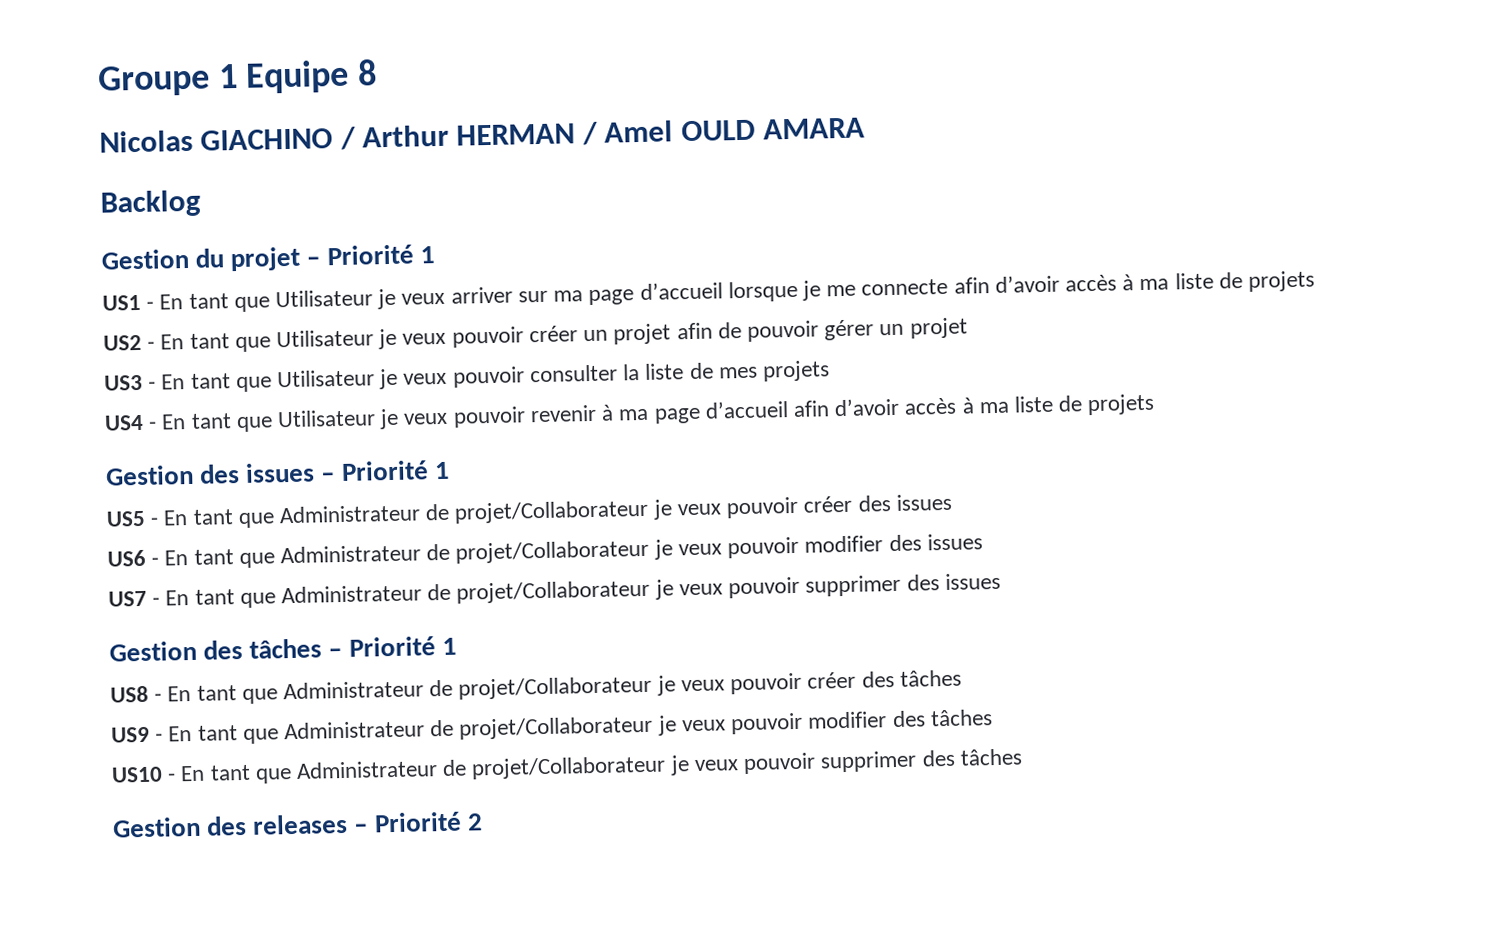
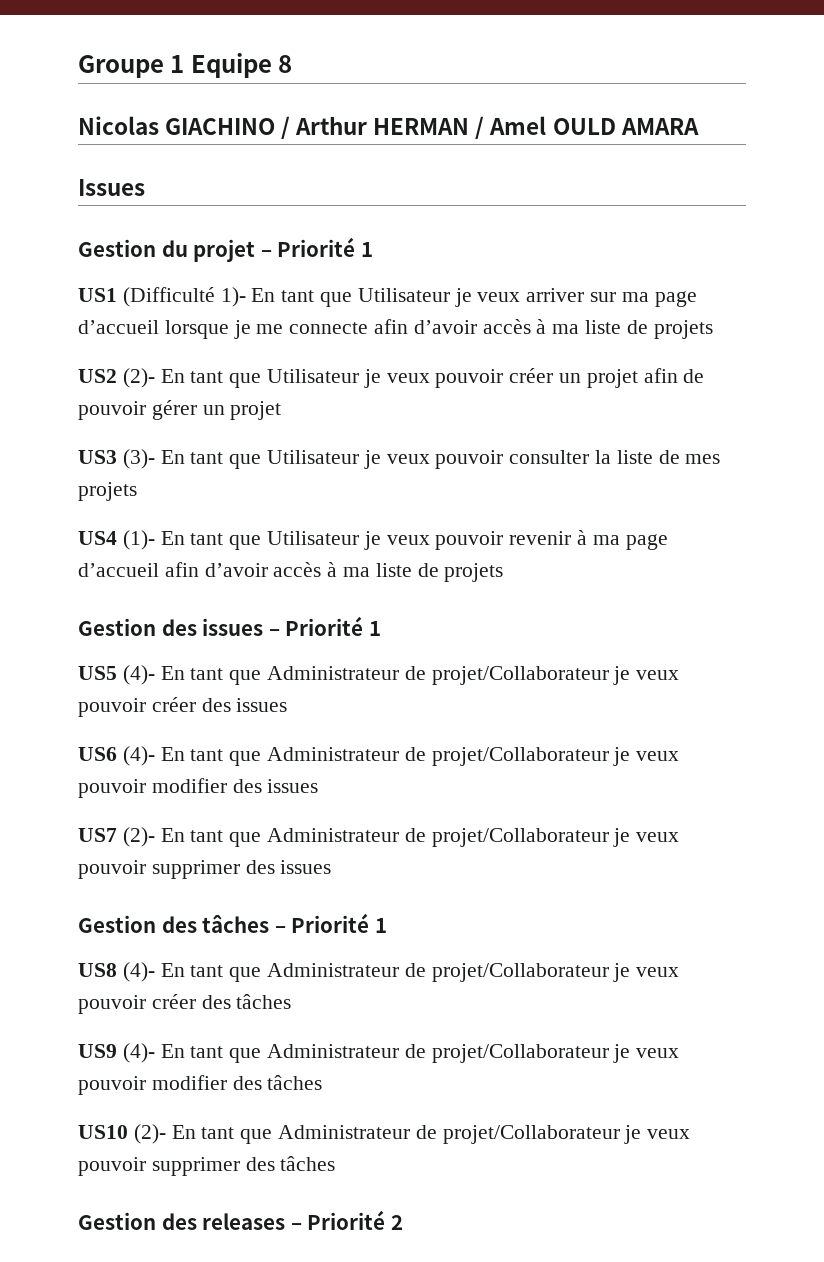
- Backlog
+ Issues
- US1 - En tant que Utilisateur je veux arriver sur ma page d’accueil lorsque je me connecte afin d’avoir accès à ma liste de projets
+ US1 (Difficulté 1)- En tant que Utilisateur je veux arriver sur ma page d’accueil lorsque je me connecte afin d’avoir accès à ma liste de projets
- US2 - En tant que Utilisateur je veux pouvoir créer un projet afin de pouvoir gérer un projet
+ US2 (2)- En tant que Utilisateur je veux pouvoir créer un projet afin de pouvoir gérer un projet
- US3 - En tant que Utilisateur je veux pouvoir consulter la liste de mes projets
+ US3 (3)- En tant que Utilisateur je veux pouvoir consulter la liste de mes projets
- US4 - En tant que Utilisateur je veux pouvoir revenir à ma page d’accueil afin d’avoir accès à ma liste de projets
+ US4 (1)- En tant que Utilisateur je veux pouvoir revenir à ma page d’accueil afin d’avoir accès à ma liste de projets
- US5 - En tant que Administrateur de projet/Collaborateur je veux pouvoir créer des issues
+ US5 (4)- En tant que Administrateur de projet/Collaborateur je veux pouvoir créer des issues
- US6 - En tant que Administrateur de projet/Collaborateur je veux pouvoir modifier des issues
+ US6 (4)- En tant que Administrateur de projet/Collaborateur je veux pouvoir modifier des issues
- US7 - En tant que Administrateur de projet/Collaborateur je veux pouvoir supprimer des issues
+ US7 (2)- En tant que Administrateur de projet/Collaborateur je veux pouvoir supprimer des issues
- US8 - En tant que Administrateur de projet/Collaborateur je veux pouvoir créer des tâches
+ US8 (4)- En tant que Administrateur de projet/Collaborateur je veux pouvoir créer des tâches
- US9 - En tant que Administrateur de projet/Collaborateur je veux pouvoir modifier des tâches
+ US9 (4)- En tant que Administrateur de projet/Collaborateur je veux pouvoir modifier des tâches
- US10 - En tant que Administrateur de projet/Collaborateur je veux pouvoir supprimer des tâches
+ US10 (2)- En tant que Administrateur de projet/Collaborateur je veux pouvoir supprimer des tâches

